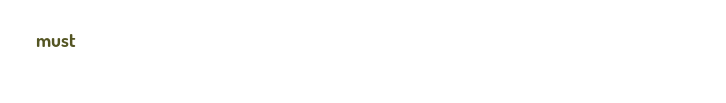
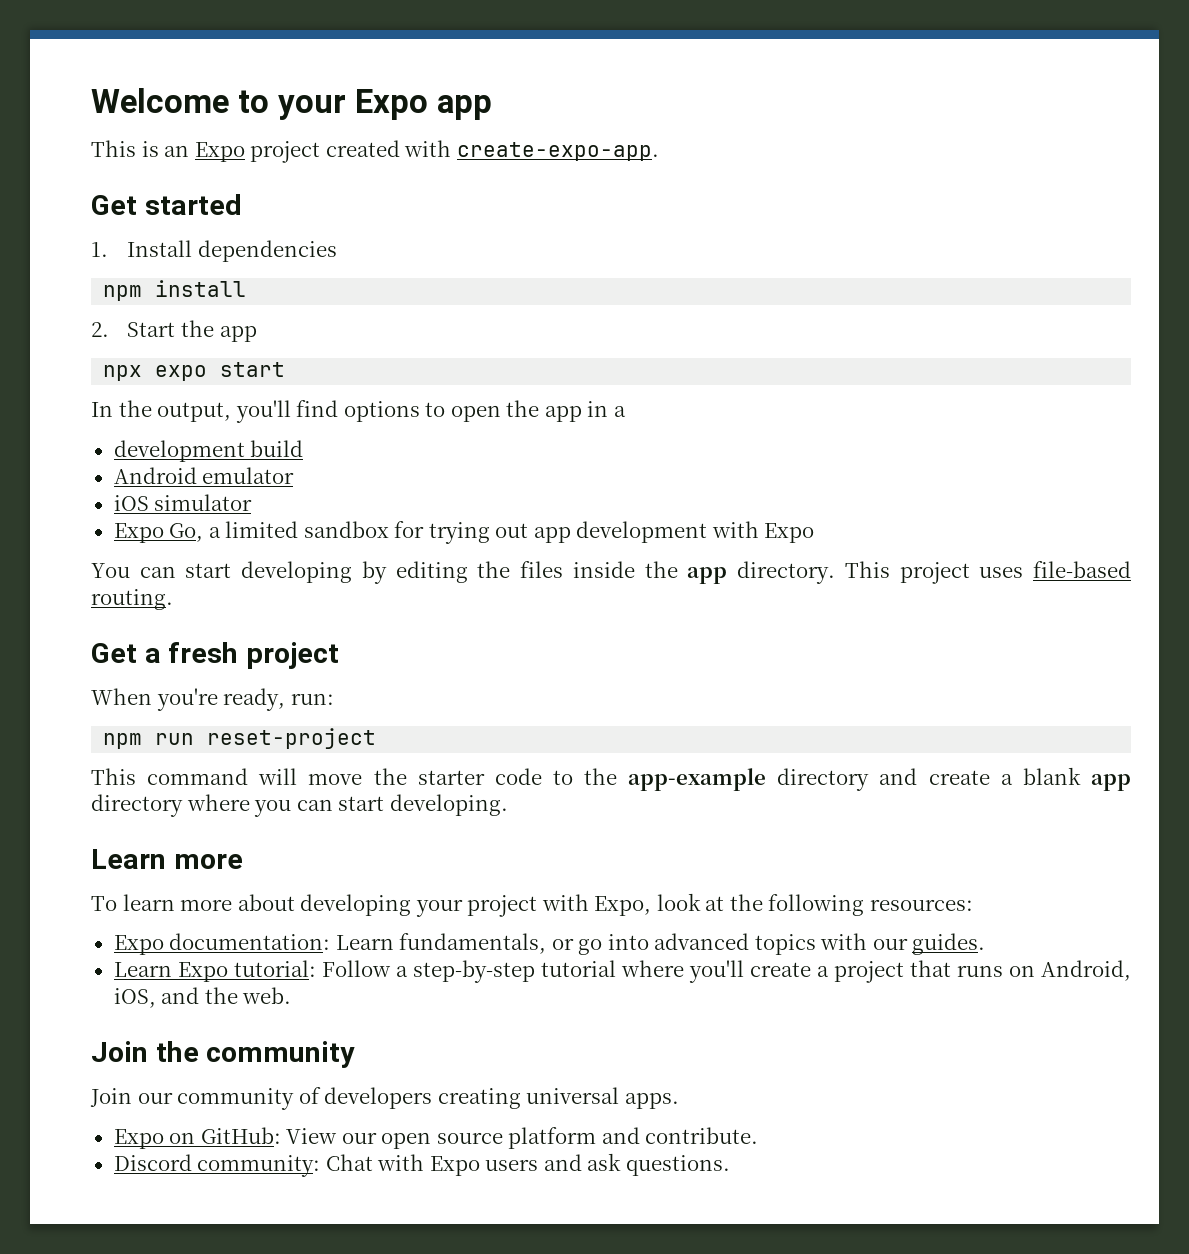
- must
+ Welcome to your Expo app
+ This is an Expo project created with create-expo-app.
+ Get started
+ 1. Install dependencies
+ npm install
+ 2. Start the app
+ npx expo start
+ In the output, you'll find options to open the app in a
+ development build
+ Android emulator
+ iOS simulator
+ Expo Go, a limited sandbox for trying out app development with Expo
+ You can start developing by editing the files inside the app directory. This project uses file-based routing.
+ Get a fresh project
+ When you're ready, run:
+ npm run reset-project
+ This command will move the starter code to the app-example directory and create a blank app directory where you can start developing.
+ Learn more
+ To learn more about developing your project with Expo, look at the following resources:
+ Expo documentation: Learn fundamentals, or go into advanced topics with our guides.
+ Learn Expo tutorial: Follow a step-by-step tutorial where you'll create a project that runs on Android, iOS, and the web.
+ Join the community
+ Join our community of developers creating universal apps.
+ Expo on GitHub: View our open source platform and contribute.
+ Discord community: Chat with Expo users and ask questions.

